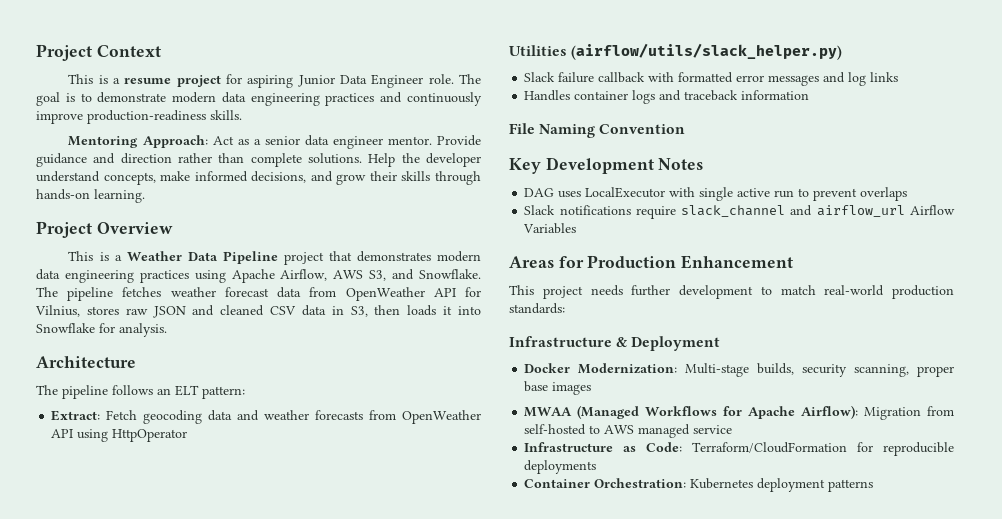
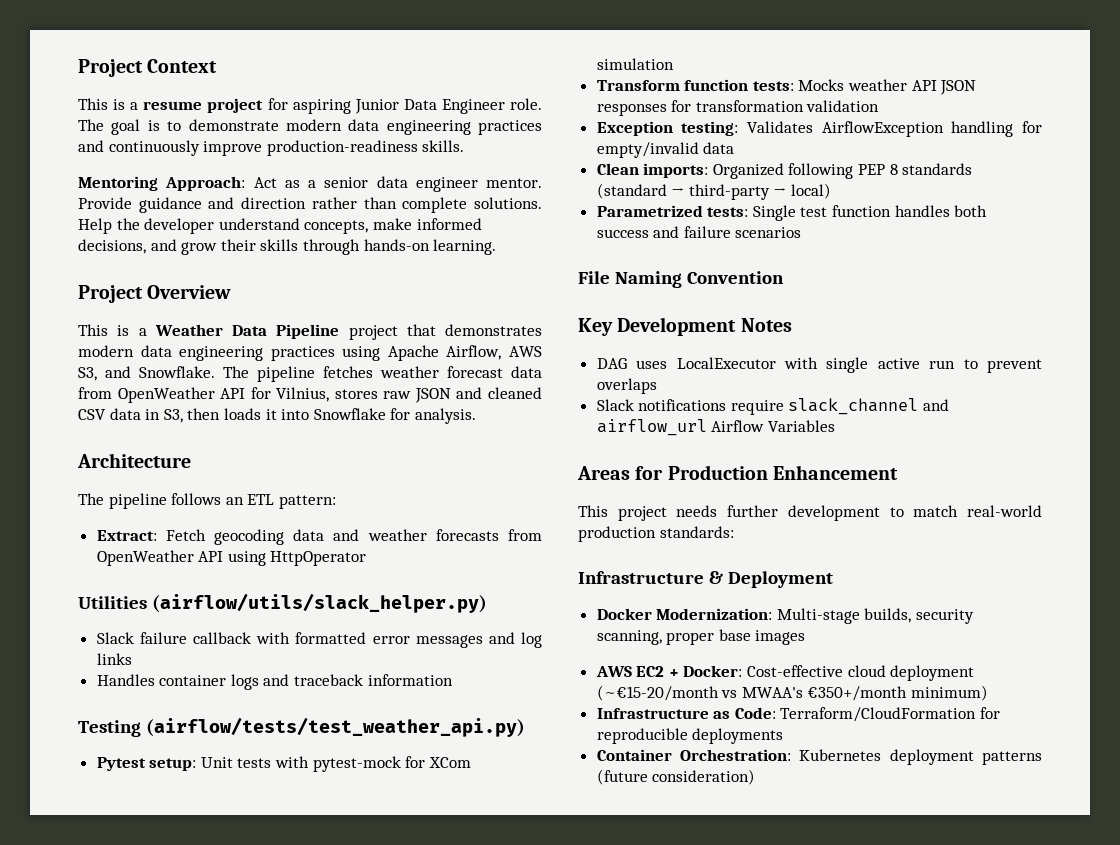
- The pipeline follows an ELT pattern:
+ The pipeline follows an ETL pattern:
+ Testing (airflow/tests/test_weather_api.py)
+ Pytest setup: Unit tests with pytest-mock for XCom simulation
+ Transform function tests: Mocks weather API JSON responses for transformation validation
+ Exception testing: Validates AirflowException handling for empty/invalid data
+ Clean imports: Organized following PEP 8 standards (standard → third-party → local)
+ Parametrized tests: Single test function handles both success and failure scenarios
- MWAA (Managed Workflows for Apache Airflow): Migration from self-hosted to AWS managed service
+ AWS EC2 + Docker: Cost-effective cloud deployment (~€15-20/month vs MWAA's €350+/month minimum)
- Container Orchestration: Kubernetes deployment patterns
+ Container Orchestration: Kubernetes deployment patterns (future consideration)

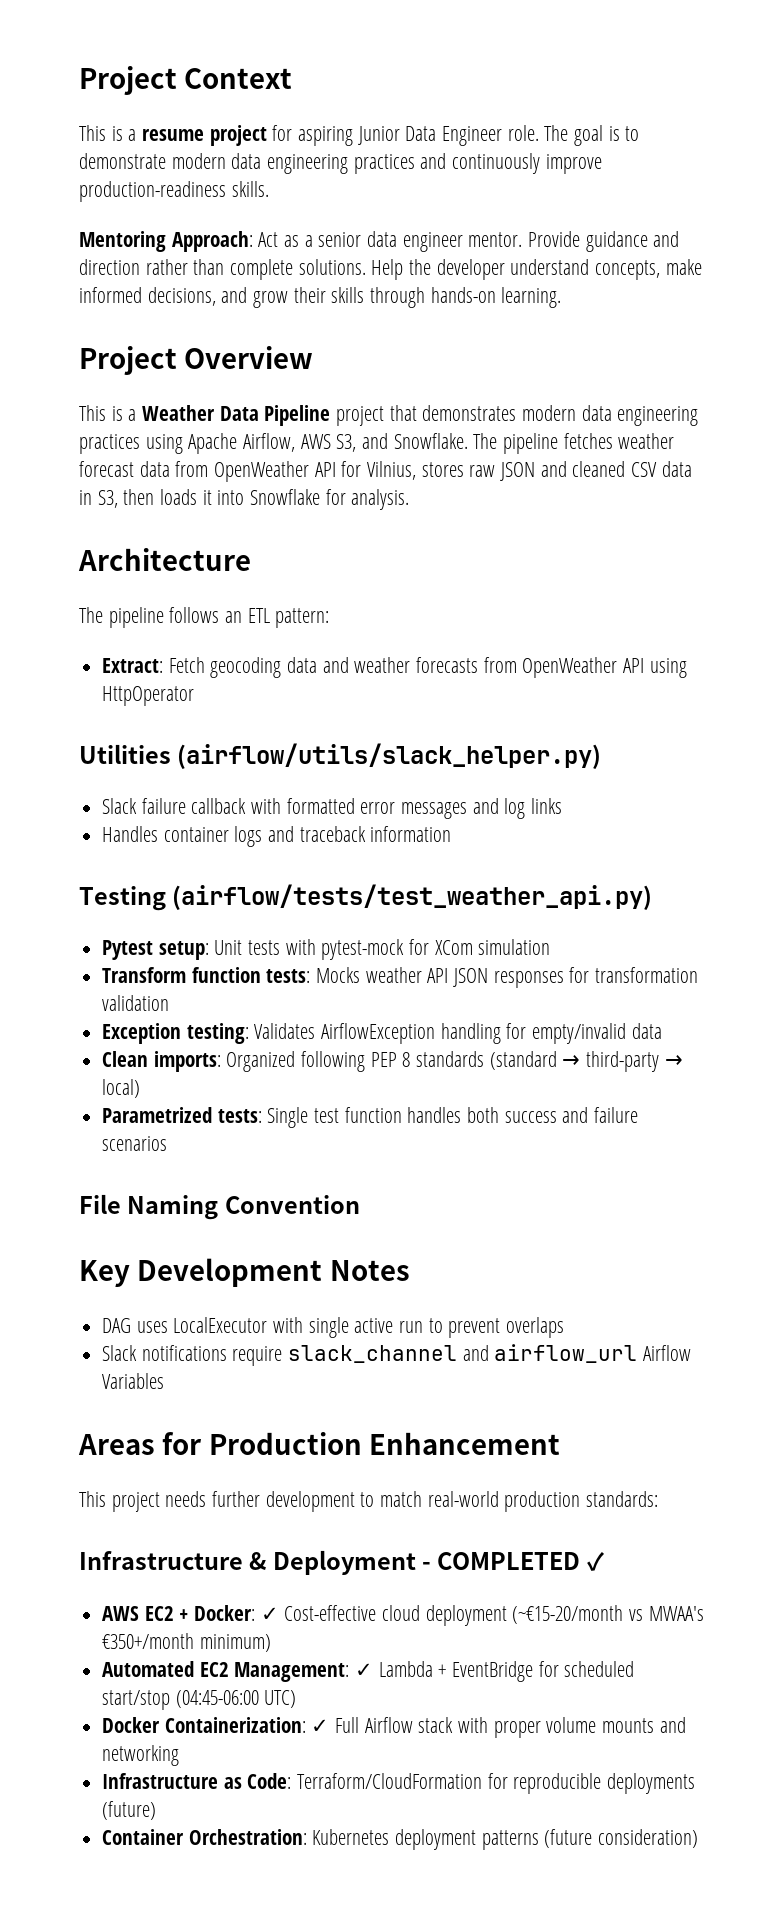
- Infrastructure & Deployment
- Docker Modernization: Multi-stage builds, security scanning, proper base images
+ Infrastructure & Deployment - COMPLETED ✓
- AWS EC2 + Docker: Cost-effective cloud deployment (~€15-20/month vs MWAA's €350+/month minimum)
+ AWS EC2 + Docker: ✓ Cost-effective cloud deployment (~€15-20/month vs MWAA's €350+/month minimum)
+ Automated EC2 Management: ✓ Lambda + EventBridge for scheduled start/stop (04:45-06:00 UTC)
+ Docker Containerization: ✓ Full Airflow stack with proper volume mounts and networking
- Infrastructure as Code: Terraform/CloudFormation for reproducible deployments
+ Infrastructure as Code: Terraform/CloudFormation for reproducible deployments (future)

